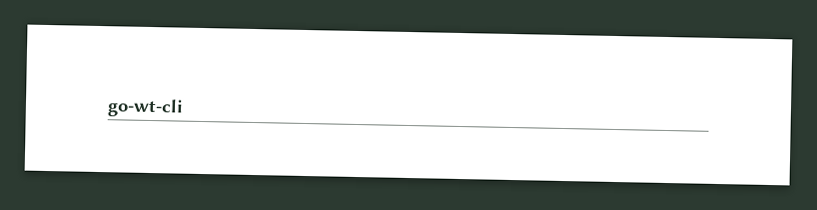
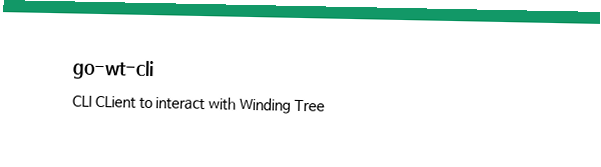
+ CLI CLient to interact with Winding Tree

